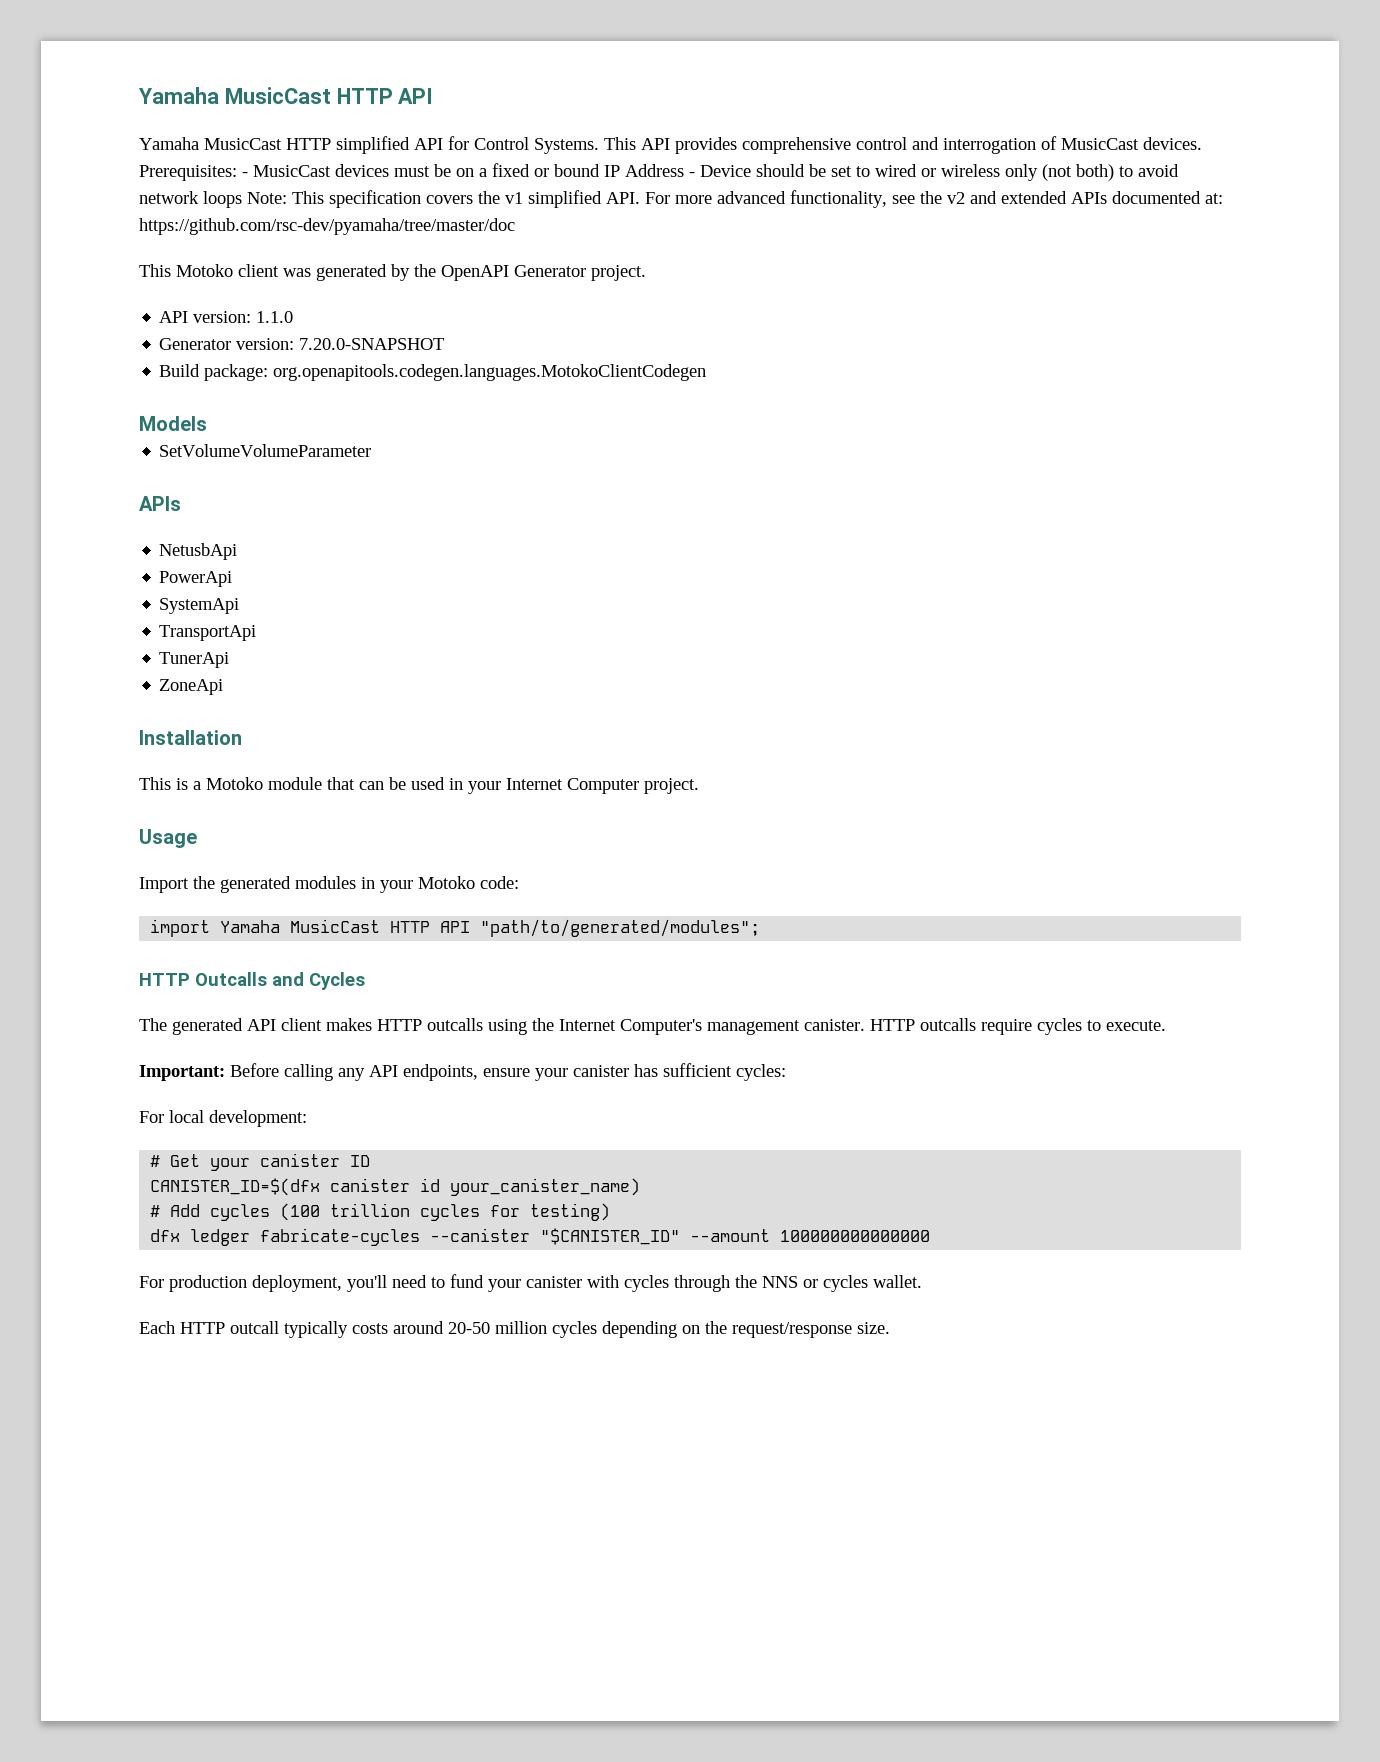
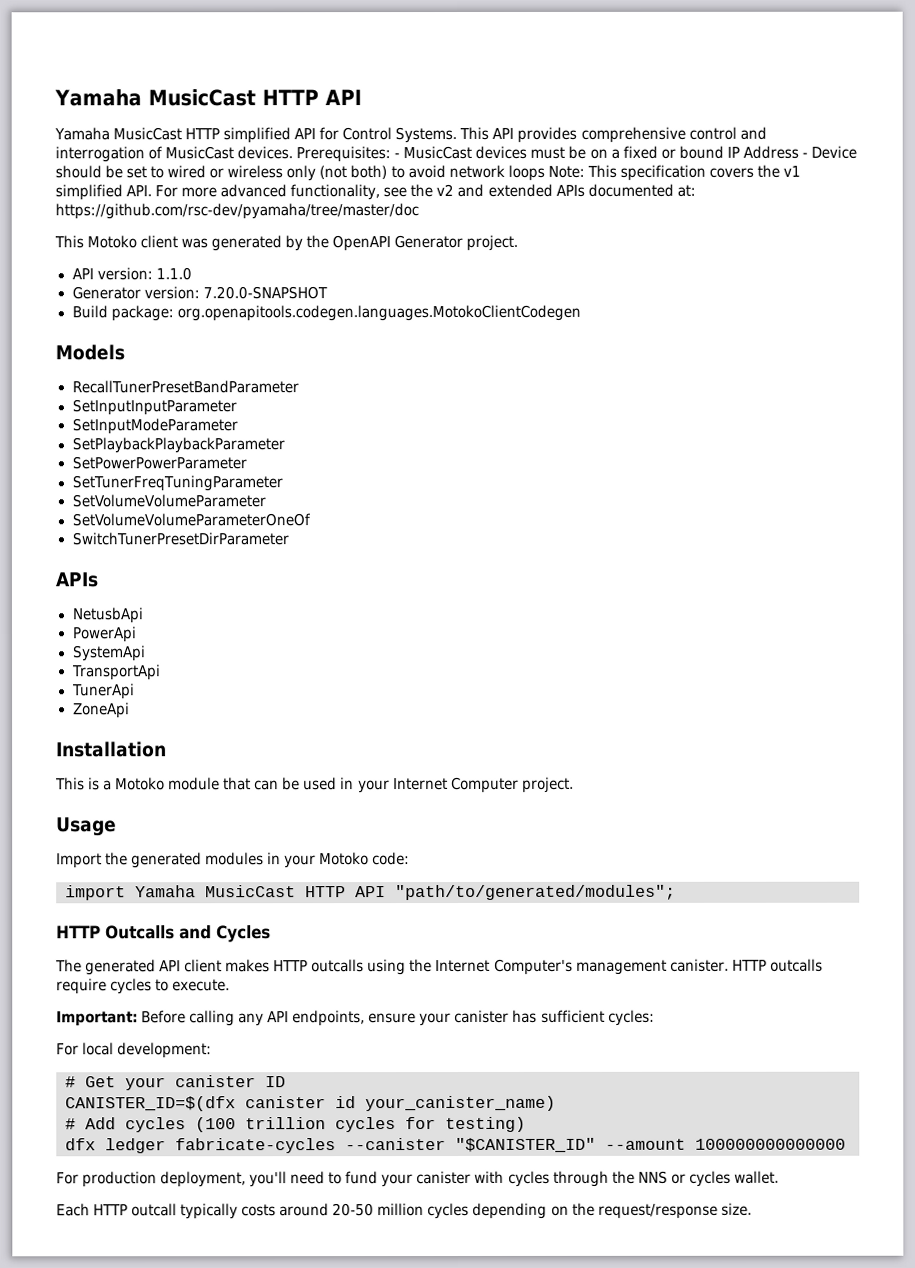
+ RecallTunerPresetBandParameter
+ SetInputInputParameter
+ SetInputModeParameter
+ SetPlaybackPlaybackParameter
+ SetPowerPowerParameter
+ SetTunerFreqTuningParameter
+ SetVolumeVolumeParameterOneOf
+ SwitchTunerPresetDirParameter

